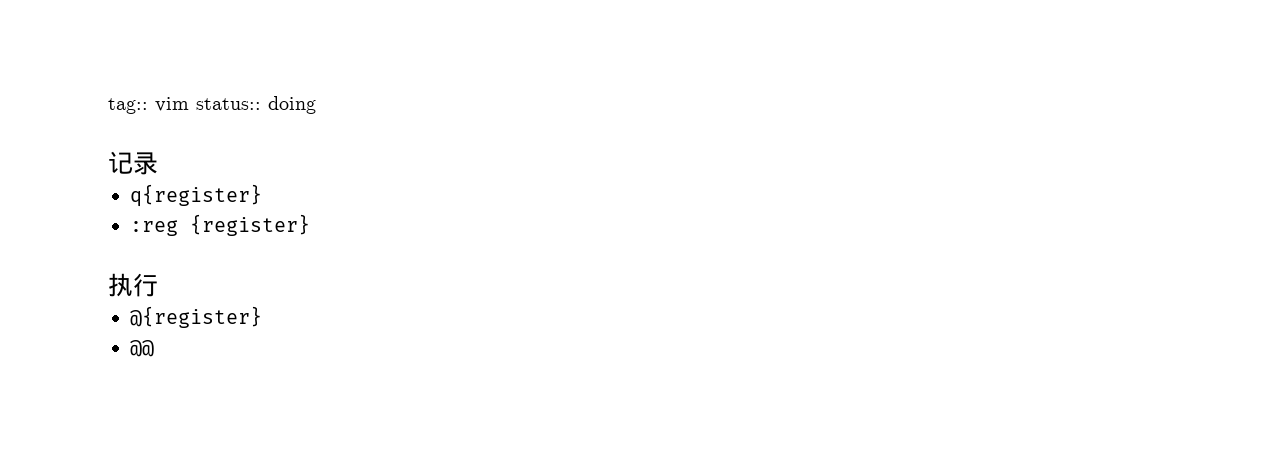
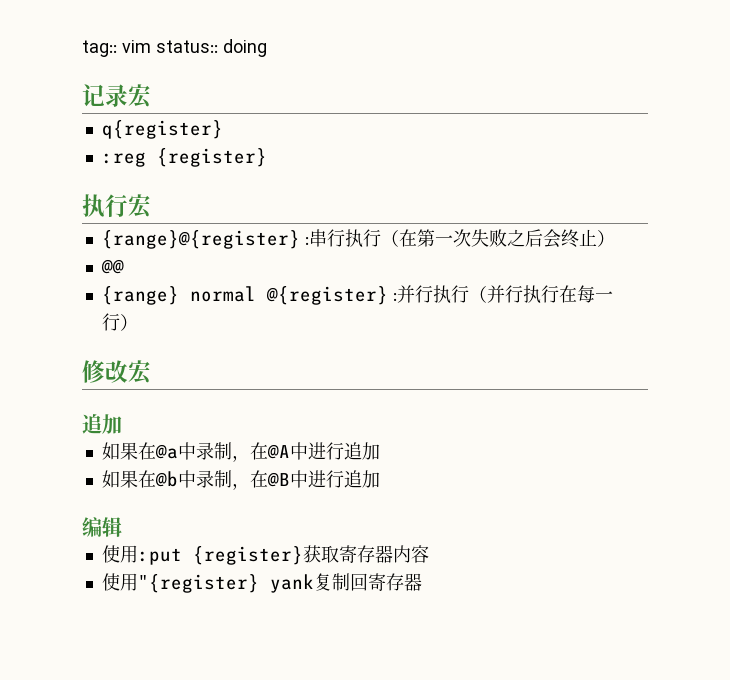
- 记录
+ 记录宏
- 执行
- @{register}
+ 执行宏
+ {range}@{register} :串行执行（在第一次失败之后会终止）
  @@
+ {range} normal @{register} :并行执行（并行执行在每一行）
+ 修改宏
+ 追加
+ 如果在@a中录制，在@A中进行追加
+ 如果在@b中录制，在@B中进行追加
+ 编辑
+ 使用:put {register}获取寄存器内容
+ 使用"{register} yank复制回寄存器

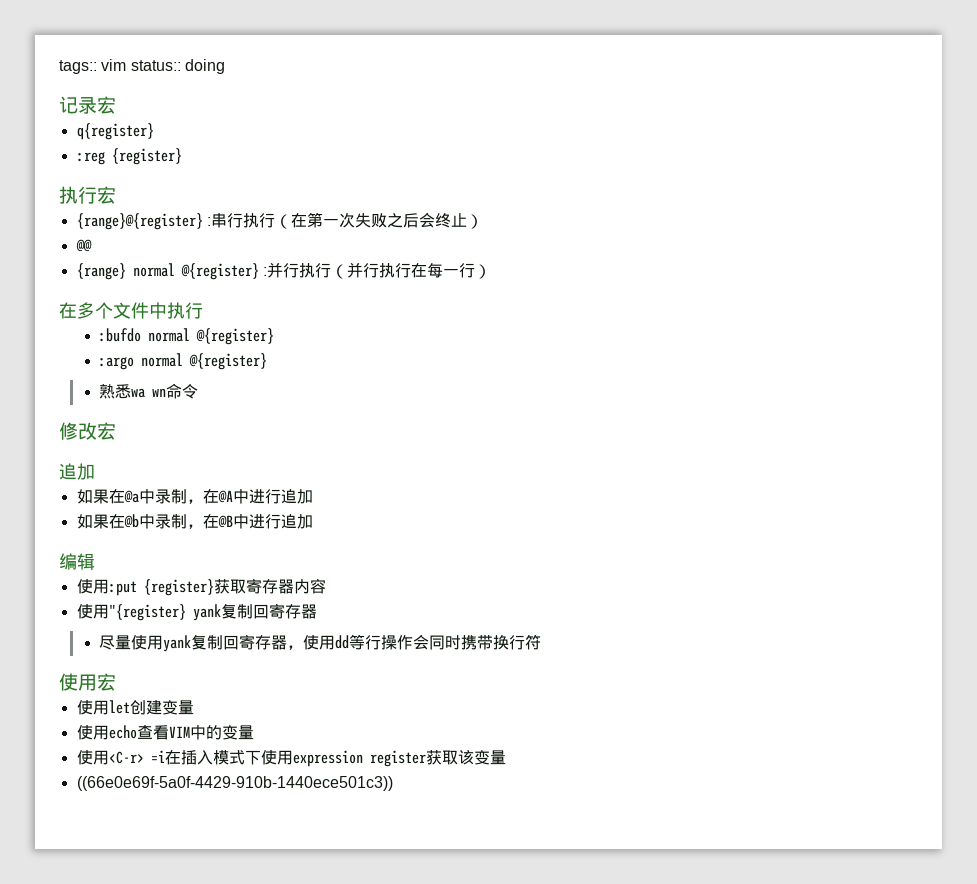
- tag:: vim status:: doing
+ tags:: vim status:: doing
+ 在多个文件中执行
+ :bufdo normal @{register}
+ :argo normal @{register}
+ 熟悉wa wn命令
+ 尽量使用yank复制回寄存器，使用dd等行操作会同时携带换行符
+ 使用宏
+ 使用let创建变量
+ 使用echo查看VIM中的变量
+ 使用<C-r> =i在插入模式下使用expression register获取该变量
+ ((66e0e69f-5a0f-4429-910b-1440ece501c3))

